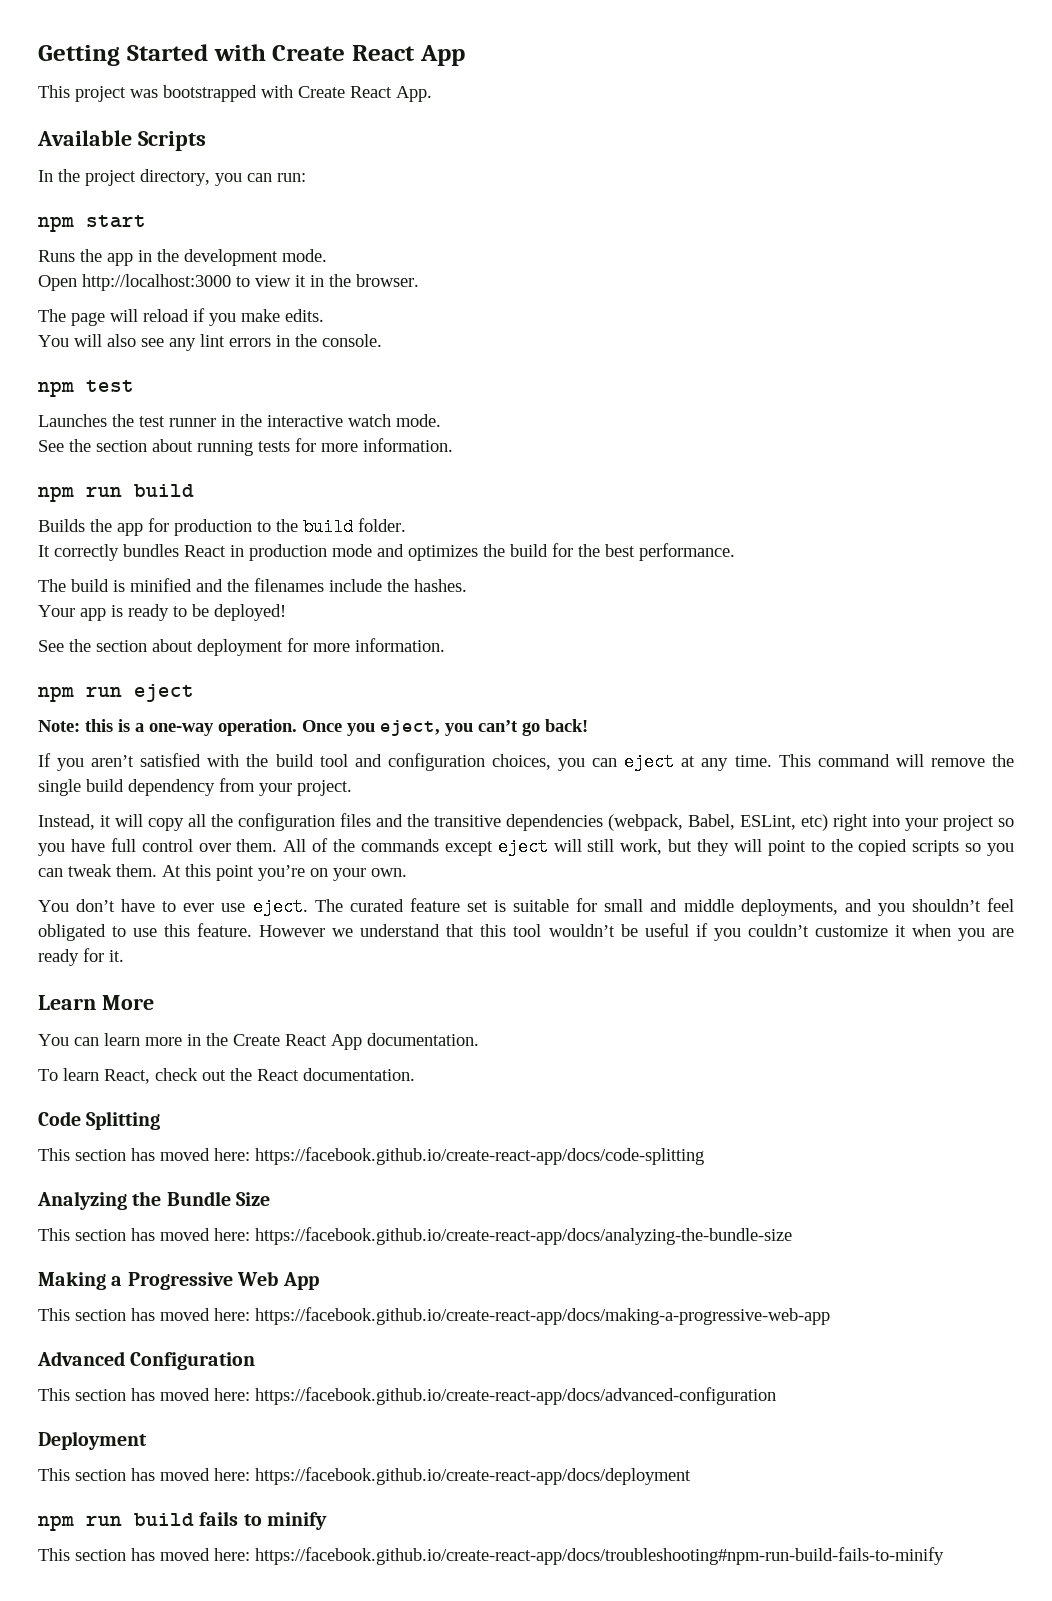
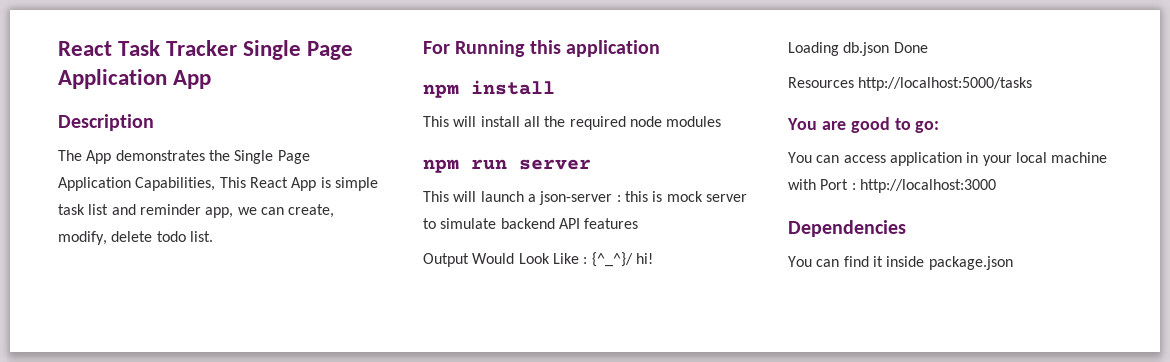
- Getting Started with Create React App
- This project was bootstrapped with Create React App.
- Available Scripts
- In the project directory, you can run:
- npm start
- Runs the app in the development mode.
- Open http://localhost:3000 to view it in the browser.
- The page will reload if you make edits.
- You will also see any lint errors in the console.
- npm test
- Launches the test runner in the interactive watch mode.
- See the section about running tests for more information.
- npm run build
- Builds the app for production to the build folder.
- It correctly bundles React in production mode and optimizes the build for the best performance.
- The build is minified and the filenames include the hashes.
- Your app is ready to be deployed!
- See the section about deployment for more information.
- npm run eject
- Note: this is a one-way operation. Once you eject, you can’t go back!
- If you aren’t satisfied with the build tool and configuration choices, you can eject at any time. This command will remove the single build dependency from your project.
- Instead, it will copy all the configuration files and the transitive dependencies (webpack, Babel, ESLint, etc) right into your project so you have full control over them. All of the commands except eject will still work, but they will point to the copied scripts so you can tweak them. At this point you’re on your own.
- You don’t have to ever use eject. The curated feature set is suitable for small and middle deployments, and you shouldn’t feel obligated to use this feature. However we understand that this tool wouldn’t be useful if you couldn’t customize it when you are ready for it.
- Learn More
- You can learn more in the Create React App documentation.
- To learn React, check out the React documentation.
- Code Splitting
- This section has moved here: https://facebook.github.io/create-react-app/docs/code-splitting
- Analyzing the Bundle Size
- This section has moved here: https://facebook.github.io/create-react-app/docs/analyzing-the-bundle-size
- Making a Progressive Web App
- This section has moved here: https://facebook.github.io/create-react-app/docs/making-a-progressive-web-app
- Advanced Configuration
- This section has moved here: https://facebook.github.io/create-react-app/docs/advanced-configuration
- Deployment
- This section has moved here: https://facebook.github.io/create-react-app/docs/deployment
- npm run build fails to minify
- This section has moved here: https://facebook.github.io/create-react-app/docs/troubleshooting#npm-run-build-fails-to-minify
+ React Task Tracker Single Page Application App
+ Description
+ The App demonstrates the Single Page Application Capabilities, This React App is simple task list and reminder app, we can create, modify, delete todo list.
+ For Running this application
+ npm install
+ This will install all the required node modules
+ npm run server
+ This will launch a json-server : this is mock server to simulate backend API features
+ Output Would Look Like : {^_^}/ hi!
+ Loading db.json Done
+ Resources http://localhost:5000/tasks
+ You are good to go:
+ You can access application in your local machine with Port : http://localhost:3000
+ Dependencies
+ You can find it inside package.json

